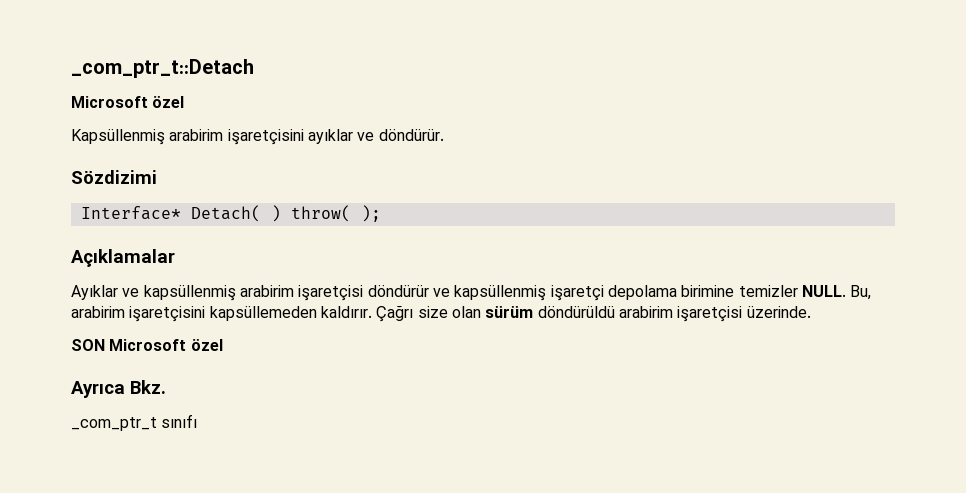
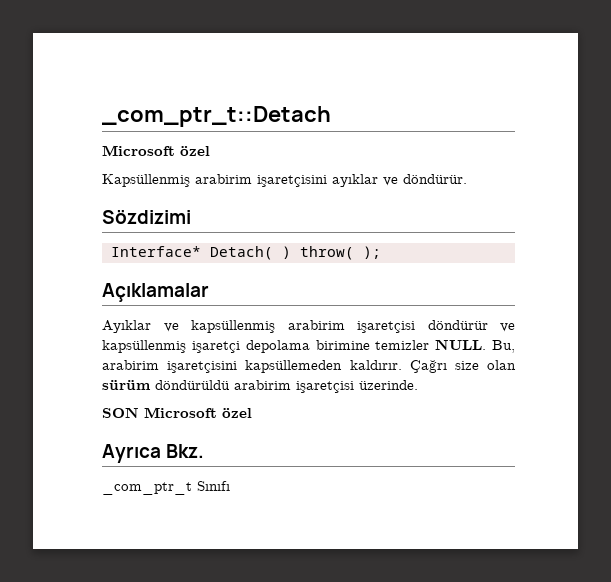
- _com_ptr_t sınıfı
+ _com_ptr_t Sınıfı

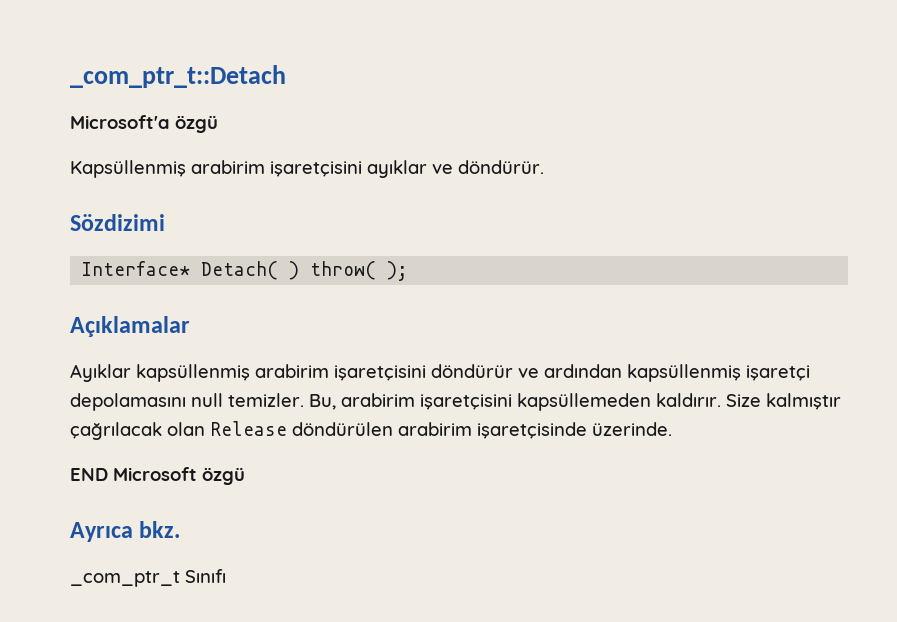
  _com_ptr_t::Detach
- Microsoft özel
+ Microsoft'a özgü
- Ayıklar ve kapsüllenmiş arabirim işaretçisi döndürür ve kapsüllenmiş işaretçi depolama birimine temizler NULL.
+ Ayıklar kapsüllenmiş arabirim işaretçisini döndürür ve ardından kapsüllenmiş işaretçi depolamasını null temizler.
- Çağrı size olan sürüm döndürüldü arabirim işaretçisi üzerinde.
- SON Microsoft özel
+ Size kalmıştır çağrılacak olan Release döndürülen arabirim işaretçisinde üzerinde.
+ END Microsoft özgü
- Ayrıca Bkz.
+ Ayrıca bkz.

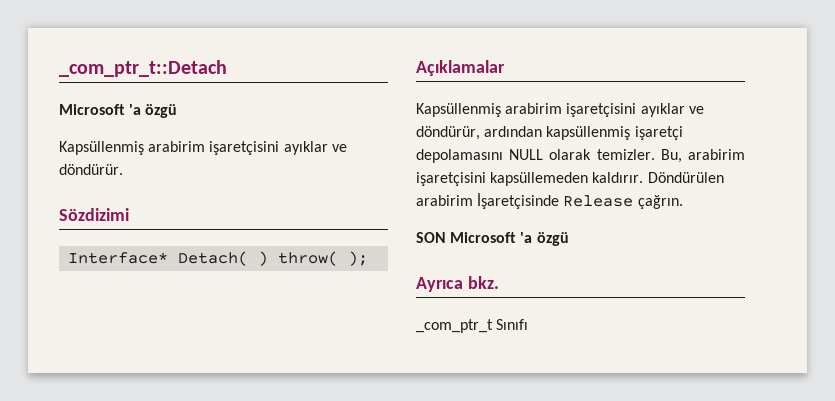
  _com_ptr_t::Detach
- Microsoft'a özgü
+ Microsoft 'a özgü
- Ayıklar kapsüllenmiş arabirim işaretçisini döndürür ve ardından kapsüllenmiş işaretçi depolamasını null temizler.
+ Kapsüllenmiş arabirim işaretçisini ayıklar ve döndürür, ardından kapsüllenmiş işaretçi depolamasını NULL olarak temizler.
- Size kalmıştır çağrılacak olan Release döndürülen arabirim işaretçisinde üzerinde.
- END Microsoft özgü
+ Döndürülen arabirim İşaretçisinde Release çağrın.
+ SON Microsoft 'a özgü

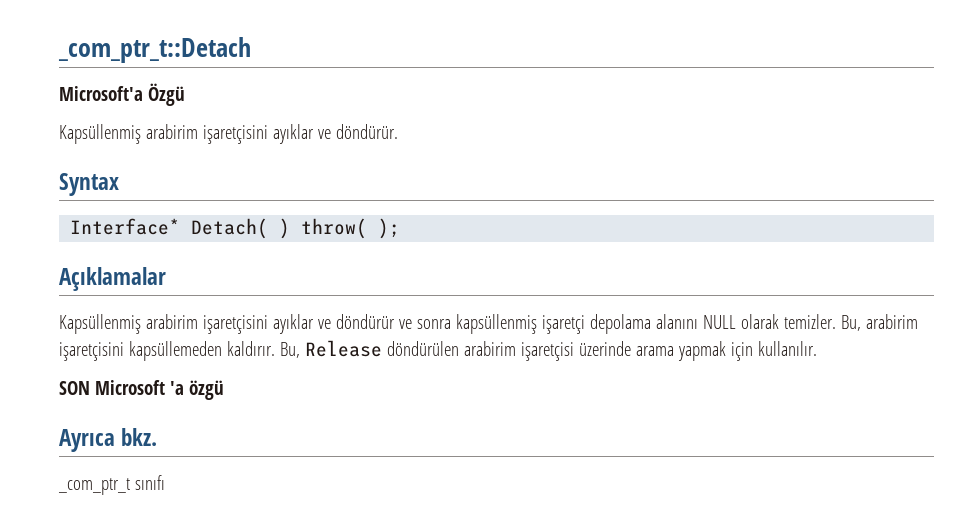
  _com_ptr_t::Detach
- Microsoft 'a özgü
+ Microsoft'a Özgü
- Sözdizimi
+ Syntax
- Kapsüllenmiş arabirim işaretçisini ayıklar ve döndürür, ardından kapsüllenmiş işaretçi depolamasını NULL olarak temizler.
+ Kapsüllenmiş arabirim işaretçisini ayıklar ve döndürür ve sonra kapsüllenmiş işaretçi depolama alanını NULL olarak temizler.
- Döndürülen arabirim İşaretçisinde Release çağrın.
+ Bu, Release döndürülen arabirim işaretçisi üzerinde arama yapmak için kullanılır.
- _com_ptr_t Sınıfı
+ _com_ptr_t sınıfı

